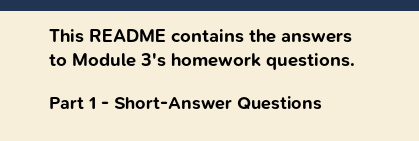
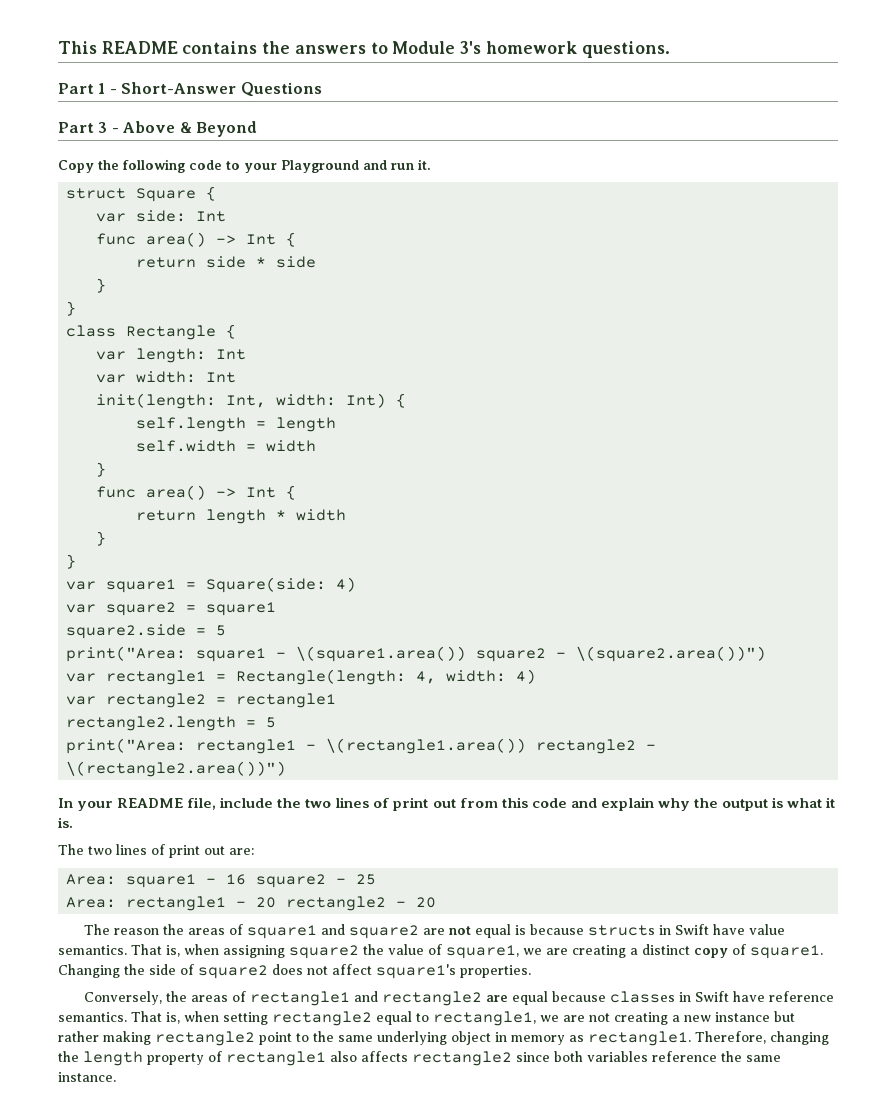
+ Part 3 - Above & Beyond
+ Copy the following code to your Playground and run it.
+ struct Square {
+ var side: Int
+ func area() -> Int {
+ return side * side
+ }
+ }
+ class Rectangle {
+ var length: Int
+ var width: Int
+ init(length: Int, width: Int) {
+ self.length = length
+ self.width = width
+ }
+ func area() -> Int {
+ return length * width
+ }
+ }
+ var square1 = Square(side: 4)
+ var square2 = square1
+ square2.side = 5
+ print("Area: square1 - \(square1.area()) square2 - \(square2.area())")
+ var rectangle1 = Rectangle(length: 4, width: 4)
+ var rectangle2 = rectangle1
+ rectangle2.length = 5
+ print("Area: rectangle1 - \(rectangle1.area()) rectangle2 - \(rectangle2.area())")
+ In your README file, include the two lines of print out from this code and explain why the output is what it is.
+ The two lines of print out are:
+ Area: square1 - 16 square2 - 25
+ Area: rectangle1 - 20 rectangle2 - 20
+ The reason the areas of square1 and square2 are not equal is because structs in Swift have value semantics. That is, when assigning square2 the value of square1, we are creating a distinct copy of square1. Changing the side of square2 does not affect square1's properties.
+ Conversely, the areas of rectangle1 and rectangle2 are equal because classes in Swift have reference semantics. That is, when setting rectangle2 equal to rectangle1, we are not creating a new instance but rather making rectangle2 point to the same underlying object in memory as rectangle1. Therefore, changing the length property of rectangle1 also affects rectangle2 since both variables reference the same instance.

